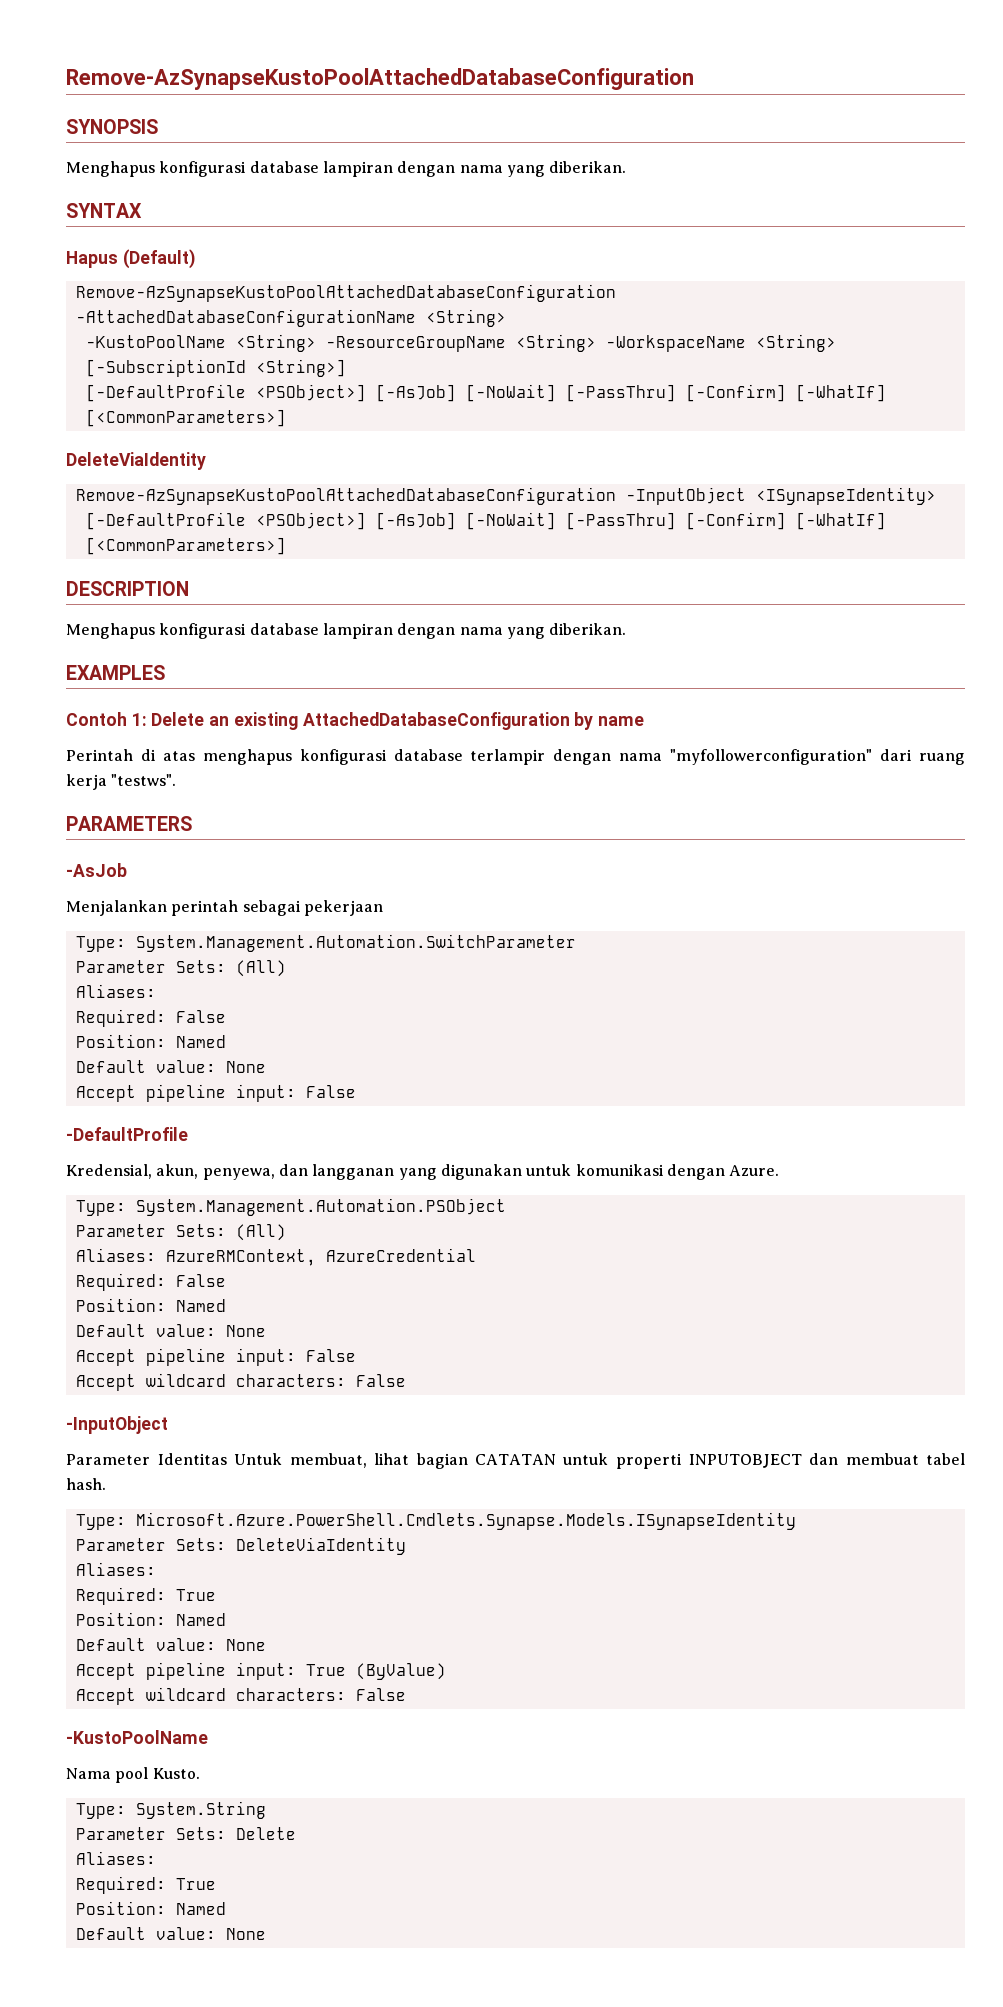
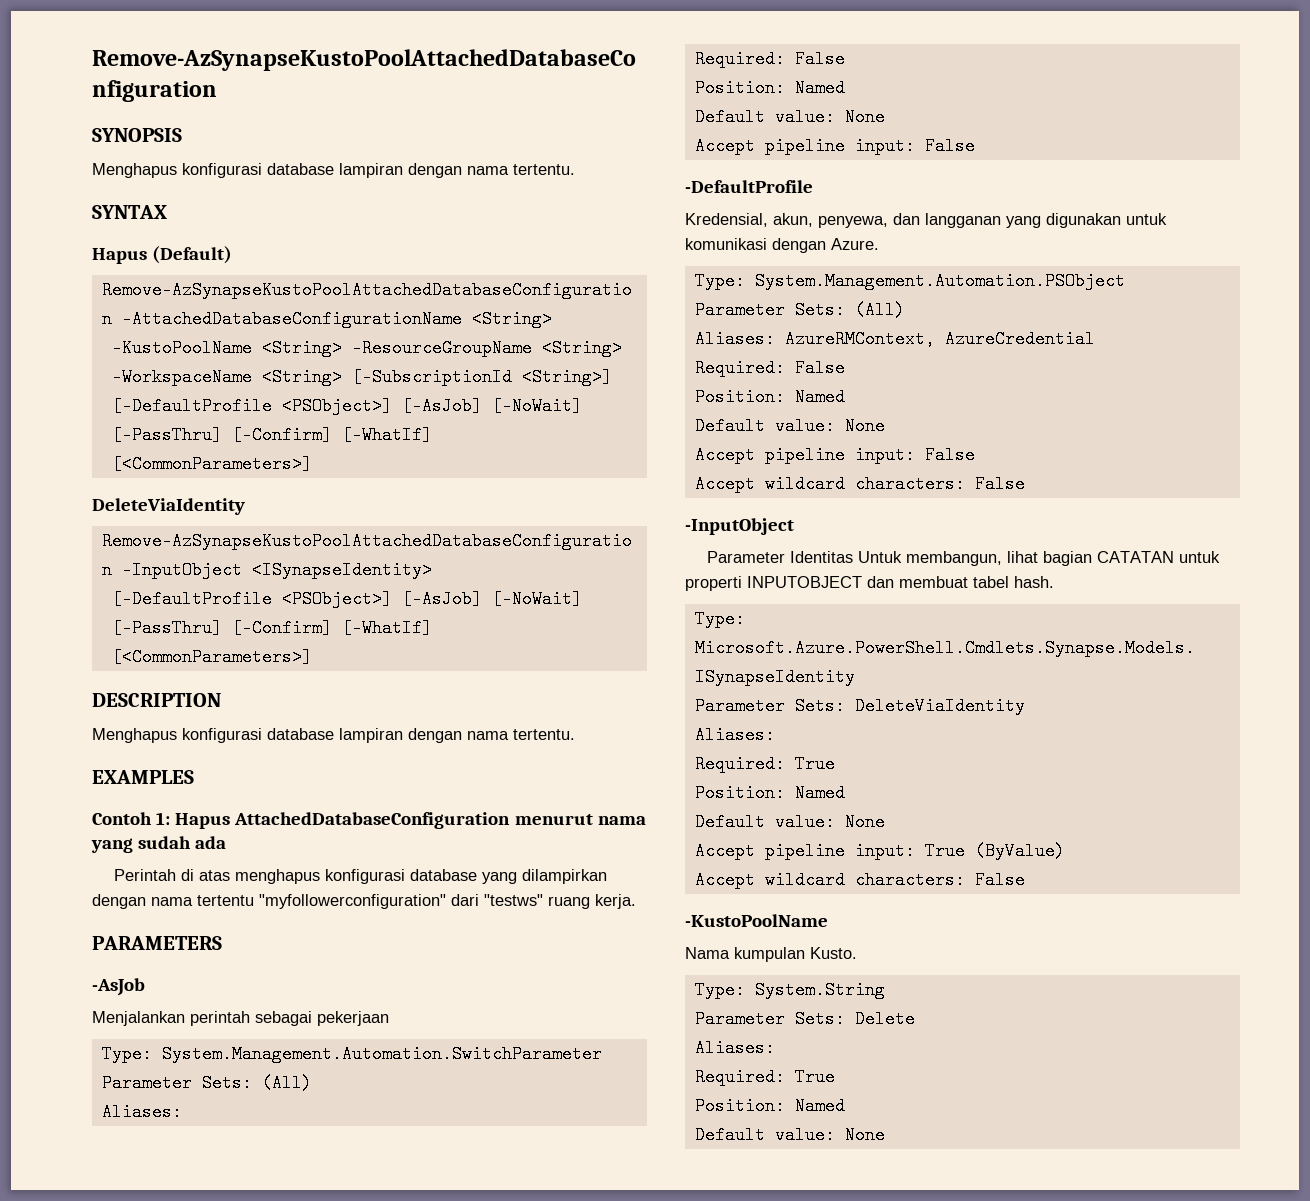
  SYNOPSIS
- Menghapus konfigurasi database lampiran dengan nama yang diberikan.
+ Menghapus konfigurasi database lampiran dengan nama tertentu.
  DESCRIPTION
- Menghapus konfigurasi database lampiran dengan nama yang diberikan.
+ Menghapus konfigurasi database lampiran dengan nama tertentu.
- Contoh 1: Delete an existing AttachedDatabaseConfiguration by name
+ Contoh 1: Hapus AttachedDatabaseConfiguration menurut nama yang sudah ada
- Perintah di atas menghapus konfigurasi database terlampir dengan nama "myfollowerconfiguration" dari ruang kerja "testws".
+ Perintah di atas menghapus konfigurasi database yang dilampirkan dengan nama tertentu "myfollowerconfiguration" dari "testws" ruang kerja.
- Parameter Identitas Untuk membuat, lihat bagian CATATAN untuk properti INPUTOBJECT dan membuat tabel hash.
+ Parameter Identitas Untuk membangun, lihat bagian CATATAN untuk properti INPUTOBJECT dan membuat tabel hash.
- Nama pool Kusto.
+ Nama kumpulan Kusto.

